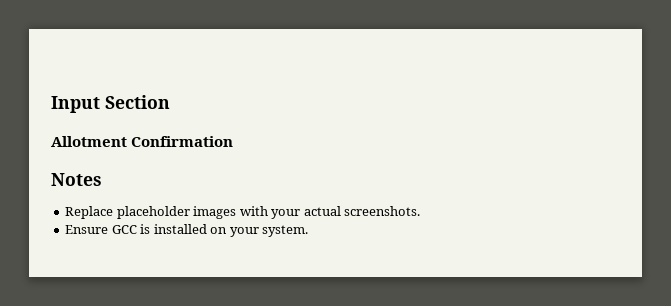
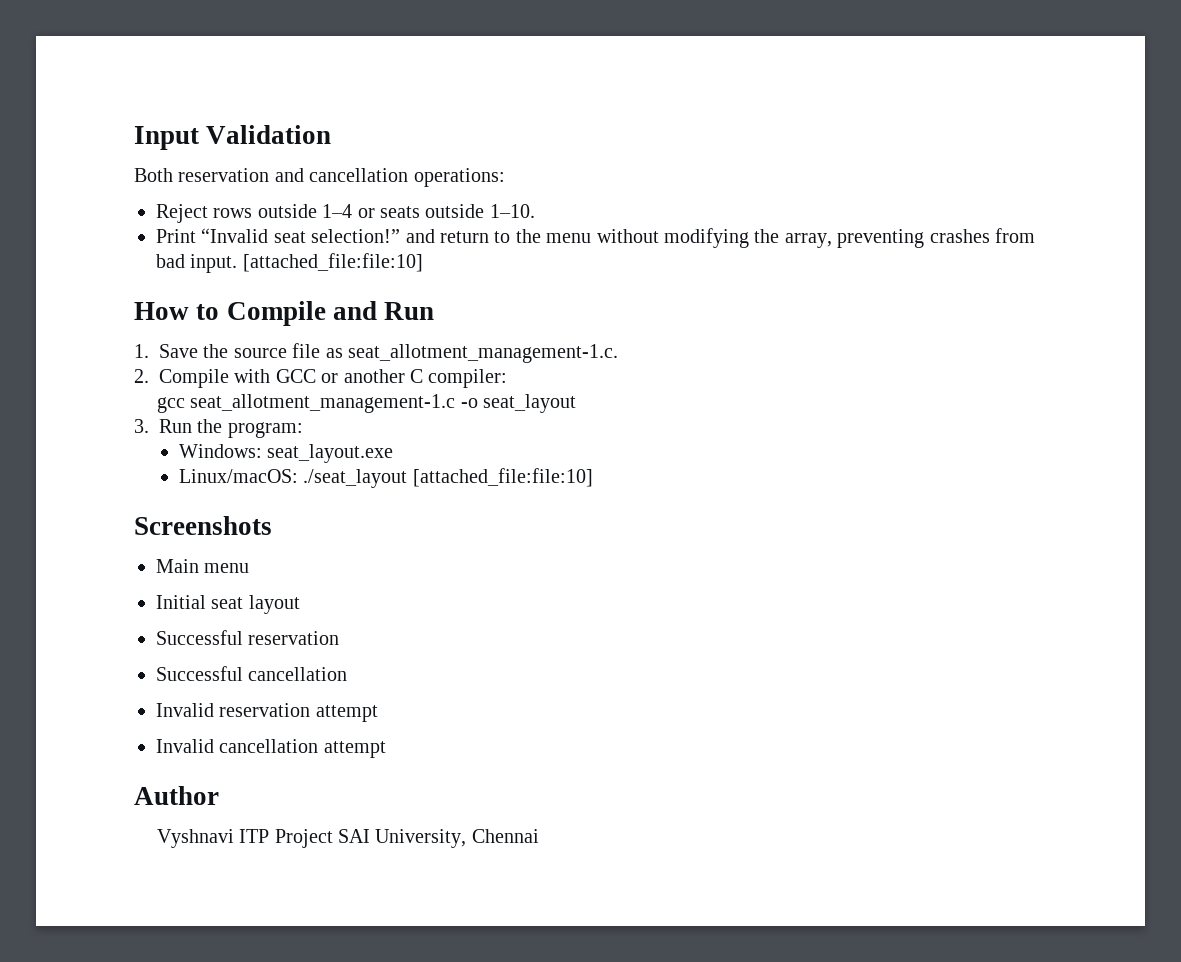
- Input Section
- Allotment Confirmation
- Notes
- Replace placeholder images with your actual screenshots.
- Ensure GCC is installed on your system.
+ Input Validation
+ Both reservation and cancellation operations:
+ Reject rows outside 1–4 or seats outside 1–10.
+ Print “Invalid seat selection!” and return to the menu without modifying the array, preventing crashes from bad input. [attached_file:file:10]
+ How to Compile and Run
+ 1. Save the source file as seat_allotment_management-1.c.
+ 2. Compile with GCC or another C compiler:
+ gcc seat_allotment_management-1.c -o seat_layout
+ 3. Run the program:
+ Windows: seat_layout.exe
+ Linux/macOS: ./seat_layout [attached_file:file:10]
+ Screenshots
+ Main menu
+ Initial seat layout
+ Successful reservation
+ Successful cancellation
+ Invalid reservation attempt
+ Invalid cancellation attempt
+ Author
+ Vyshnavi ITP Project SAI University, Chennai

